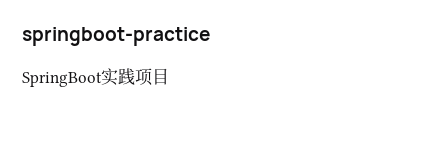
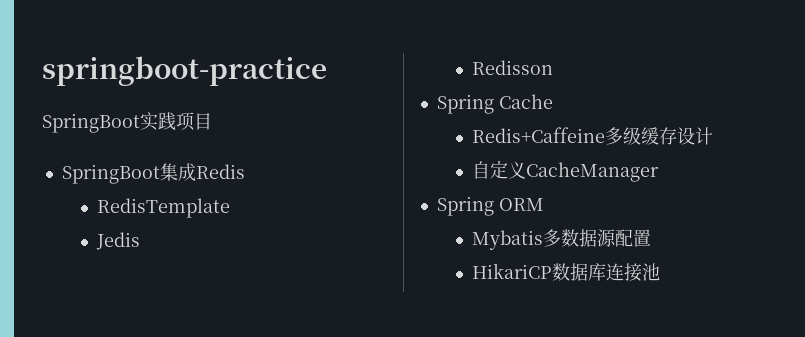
+ SpringBoot集成Redis
+ RedisTemplate
+ Jedis
+ Redisson
+ Spring Cache
+ Redis+Caffeine多级缓存设计
+ 自定义CacheManager
+ Spring ORM
+ Mybatis多数据源配置
+ HikariCP数据库连接池

